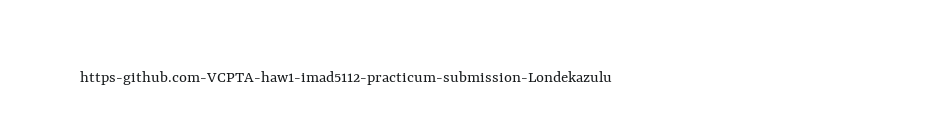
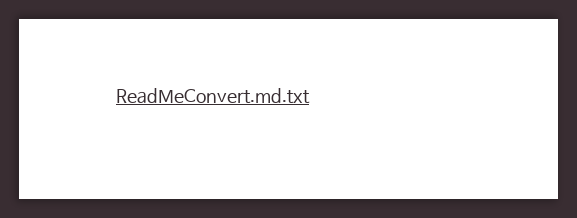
- https-github.com-VCPTA-haw1-imad5112-practicum-submission-Londekazulu
+ ReadMeConvert.md.txt

